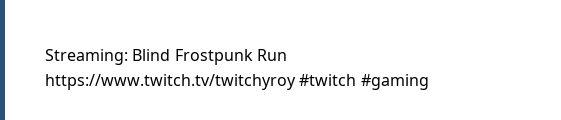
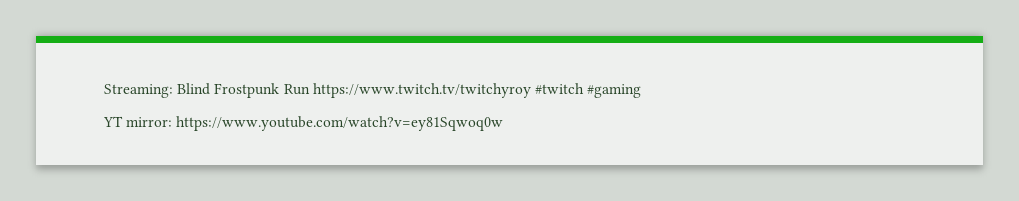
+ YT mirror: https://www.youtube.com/watch?v=ey81Sqwoq0w

